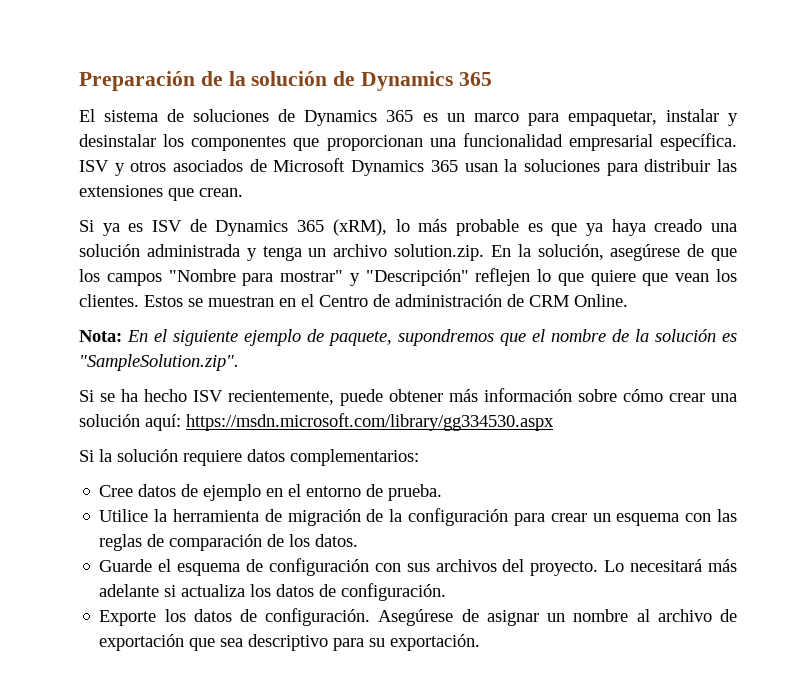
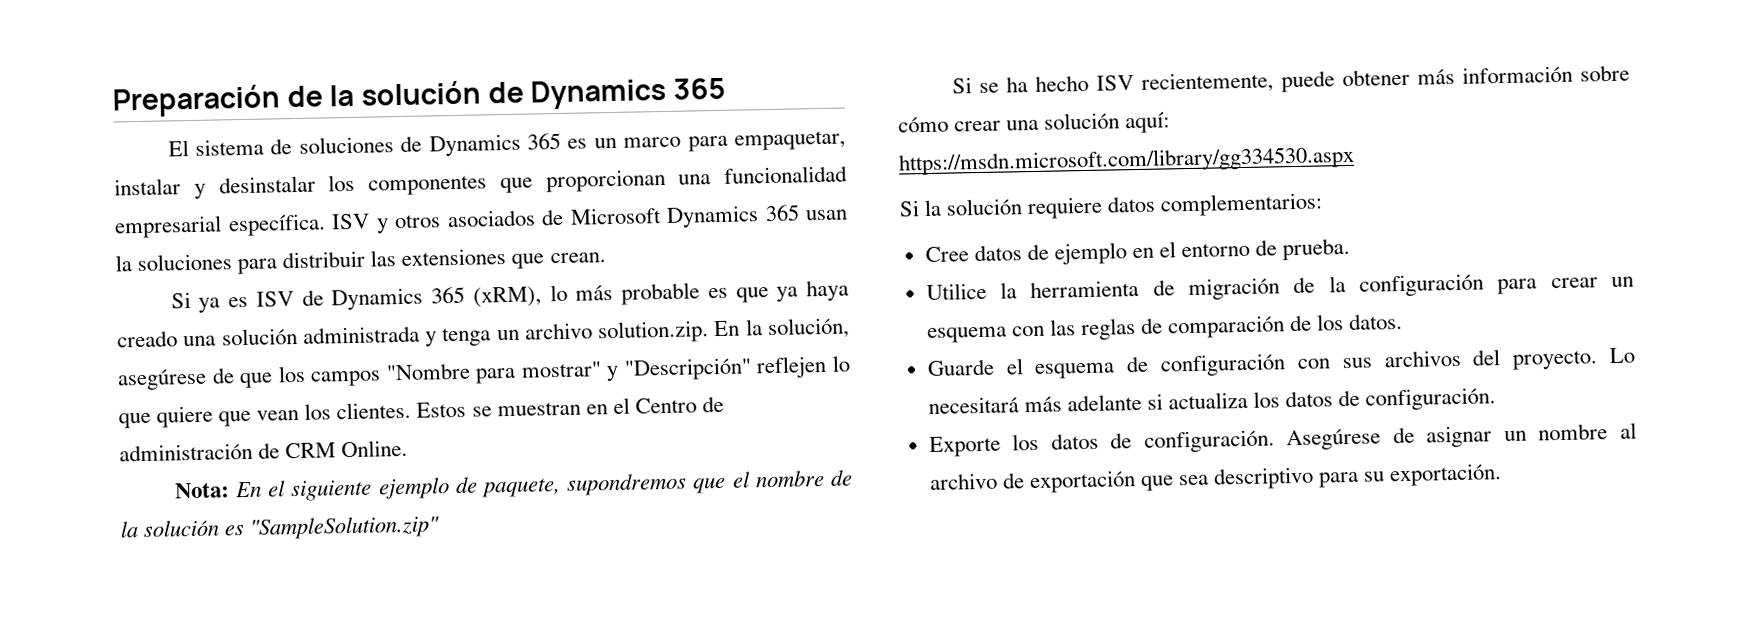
- Nota: En el siguiente ejemplo de paquete, supondremos que el nombre de la solución es "SampleSolution.zip".
+ Nota: En el siguiente ejemplo de paquete, supondremos que el nombre de la solución es "SampleSolution.zip"

